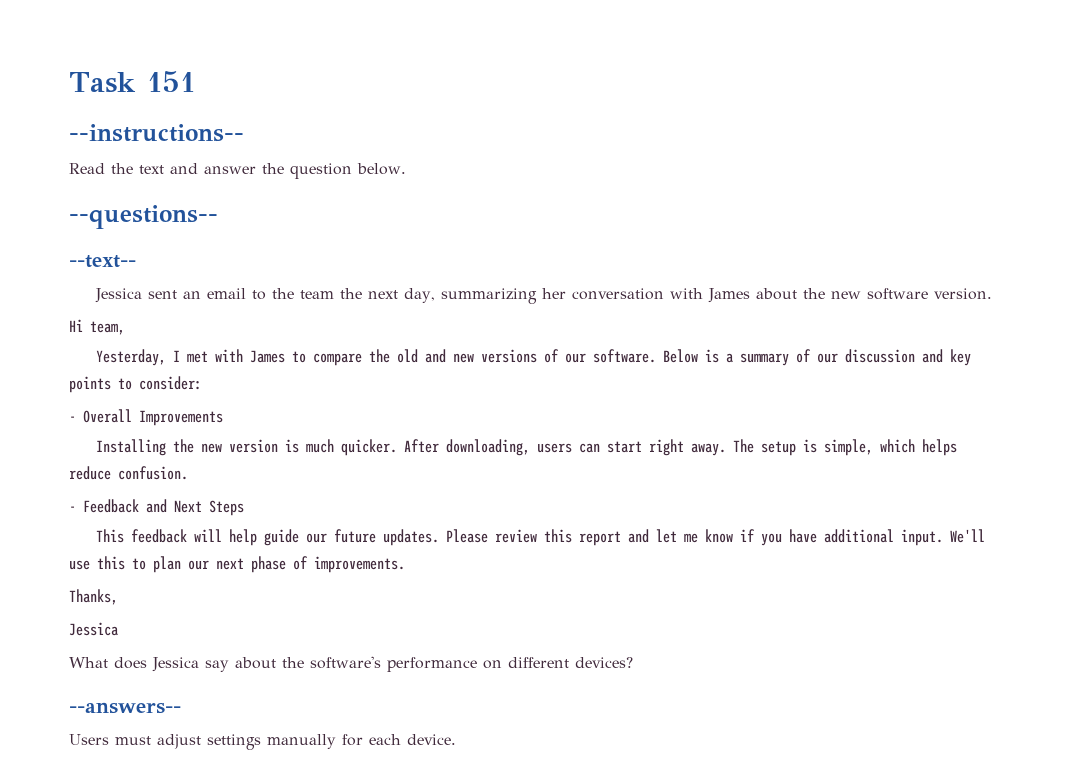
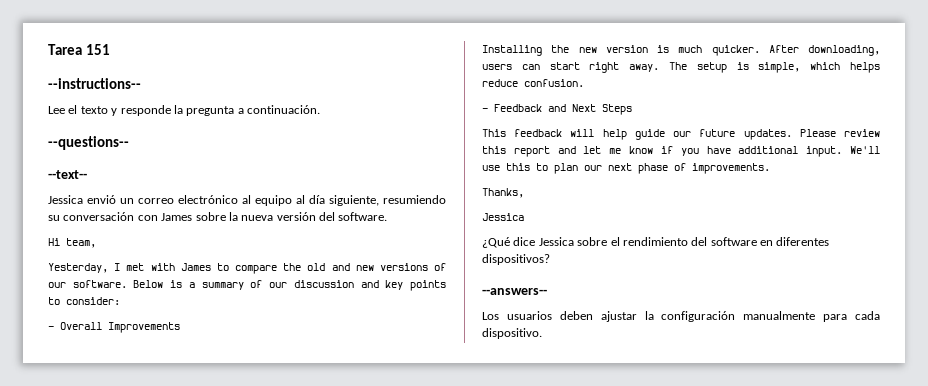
- Task 151
+ Tarea 151
- Read the text and answer the question below.
+ Lee el texto y responde la pregunta a continuación.
  --questions--
  --text--
- Jessica sent an email to the team the next day, summarizing her conversation with James about the new software version.
+ Jessica envió un correo electrónico al equipo al día siguiente, resumiendo su conversación con James sobre la nueva versión del software.
- What does Jessica say about the software's performance on different devices?
+ ¿Qué dice Jessica sobre el rendimiento del software en diferentes dispositivos?
  --answers--
- Users must adjust settings manually for each device.
+ Los usuarios deben ajustar la configuración manualmente para cada dispositivo.

